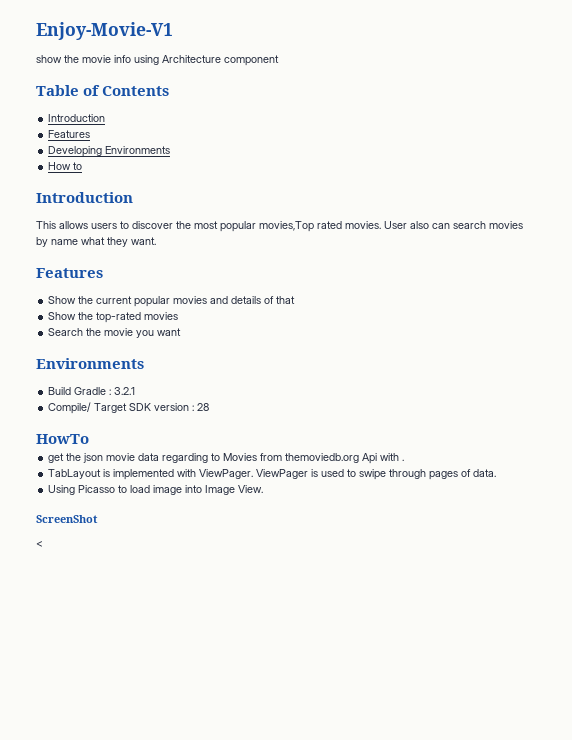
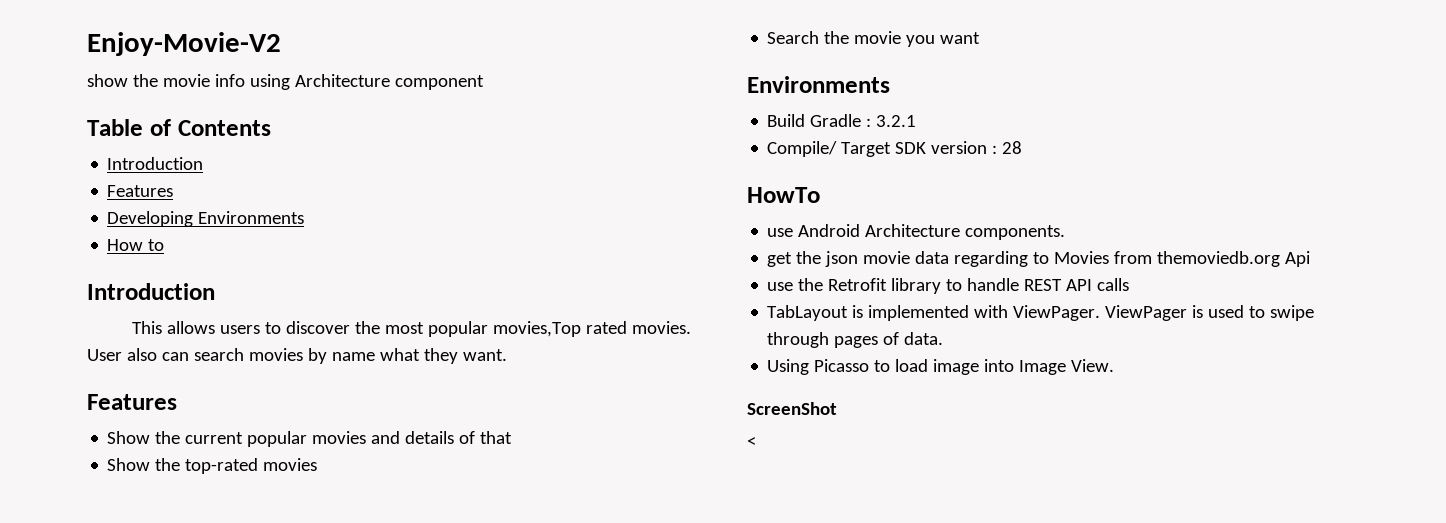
- Enjoy-Movie-V1
+ Enjoy-Movie-V2
+ use Android Architecture components.
- get the json movie data regarding to Movies from themoviedb.org Api with .
+ get the json movie data regarding to Movies from themoviedb.org Api
+ use the Retrofit library to handle REST API calls

